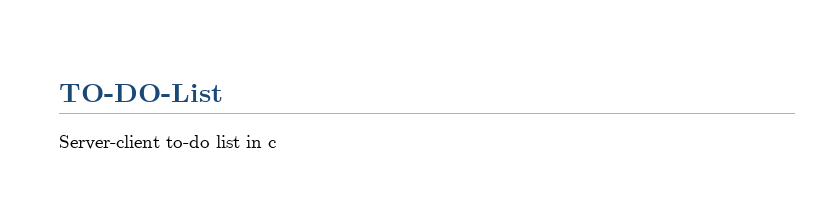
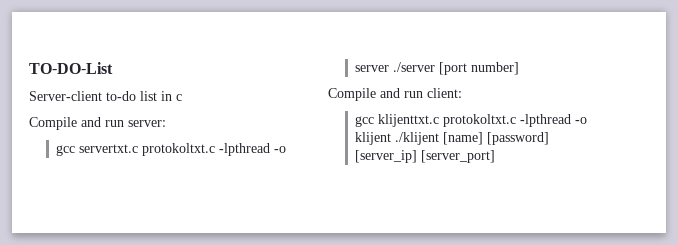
+ Compile and run server:
+ gcc servertxt.c protokoltxt.c -lpthread -o server ./server [port number]
+ Compile and run client:
+ gcc klijenttxt.c protokoltxt.c -lpthread -o klijent ./klijent [name] [password] [server_ip] [server_port]

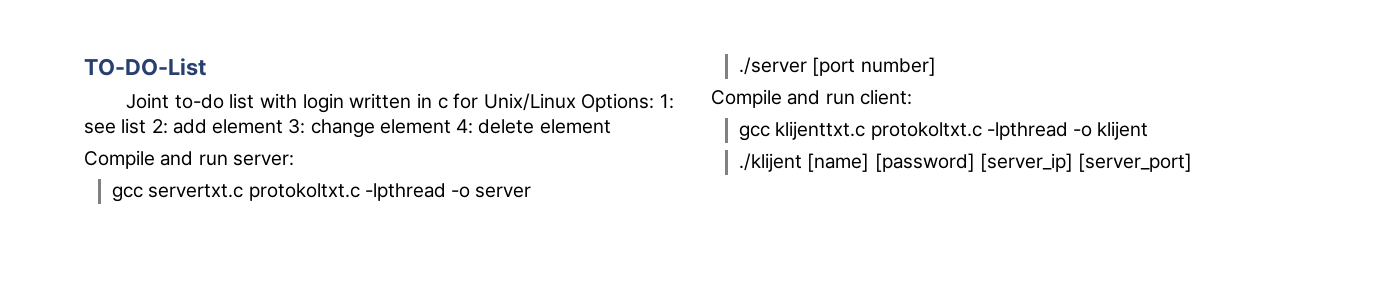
- Server-client to-do list in c
+ Joint to-do list with login written in c for Unix/Linux Options: 1: see list 2: add element 3: change element 4: delete element
- gcc servertxt.c protokoltxt.c -lpthread -o server ./server [port number]
+ gcc servertxt.c protokoltxt.c -lpthread -o server
+ ./server [port number]
- gcc klijenttxt.c protokoltxt.c -lpthread -o klijent ./klijent [name] [password] [server_ip] [server_port]
+ gcc klijenttxt.c protokoltxt.c -lpthread -o klijent
+ ./klijent [name] [password] [server_ip] [server_port]

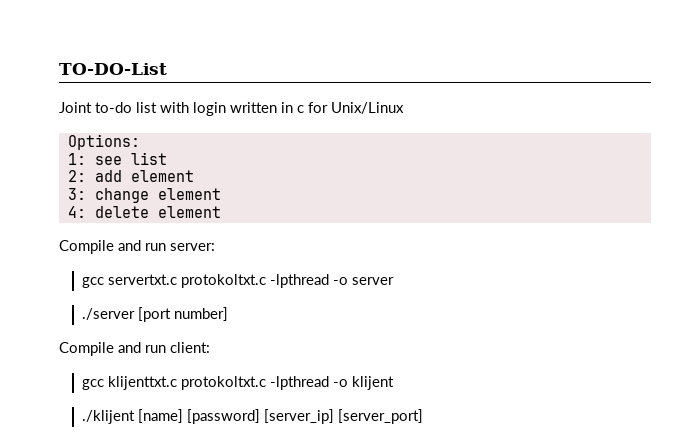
- Joint to-do list with login written in c for Unix/Linux Options: 1: see list 2: add element 3: change element 4: delete element
+ Joint to-do list with login written in c for Unix/Linux
+ Options:
+ 1: see list
+ 2: add element
+ 3: change element
+ 4: delete element

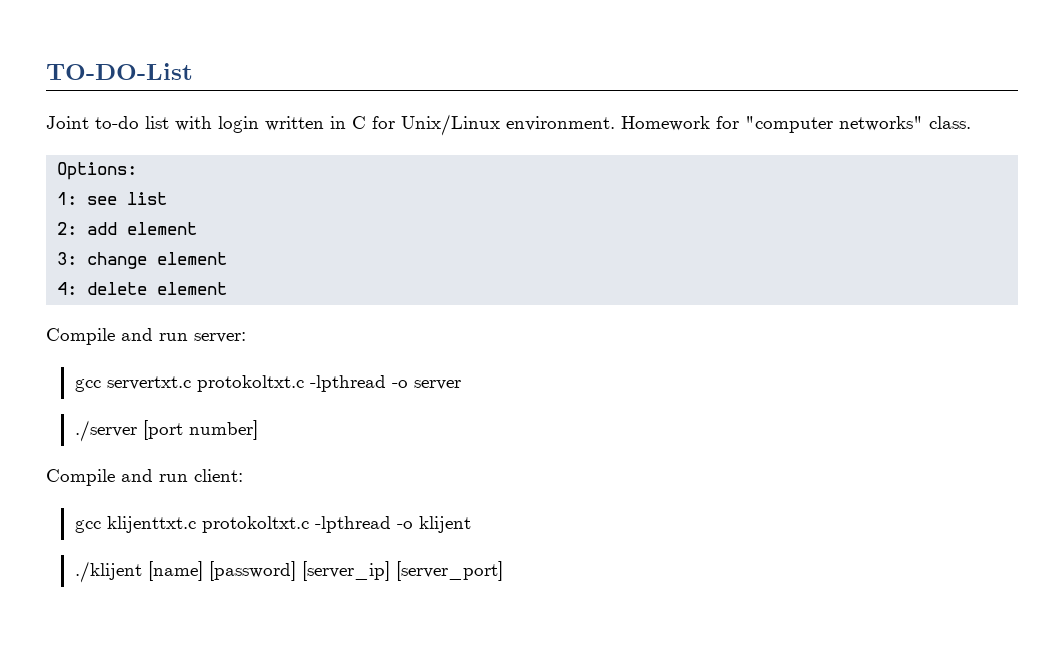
- Joint to-do list with login written in c for Unix/Linux
+ Joint to-do list with login written in C for Unix/Linux environment. Homework for "computer networks" class.

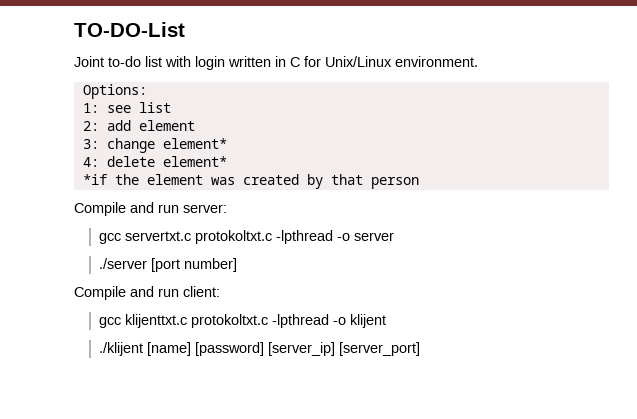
- Homework for "computer networks" class.
- 3: change element
+ 3: change element*
- 4: delete element
+ 4: delete element*
+ *if the element was created by that person

